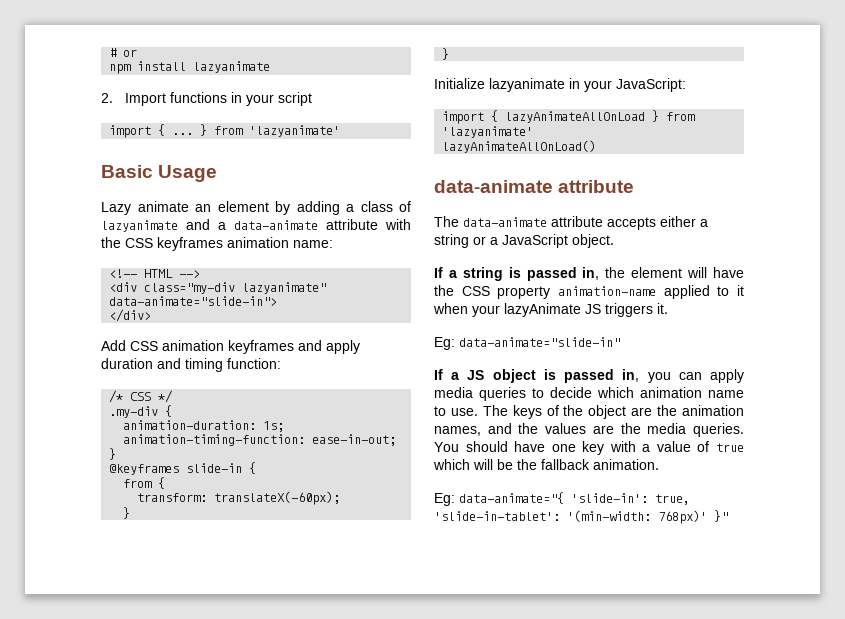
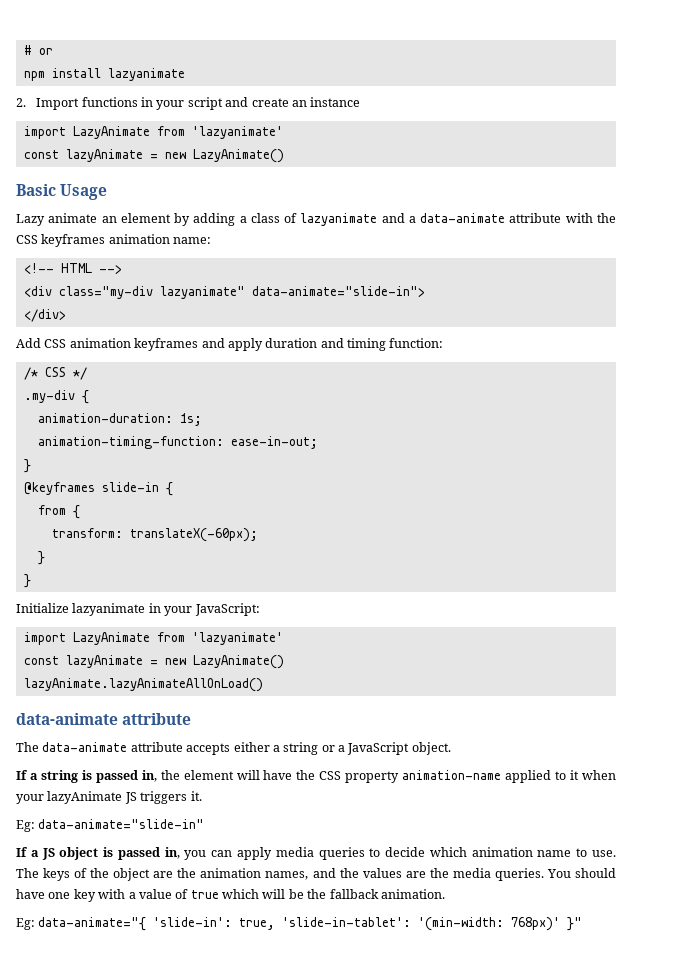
- 2. Import functions in your script
- import { ... } from 'lazyanimate'
+ 2. Import functions in your script and create an instance
+ import LazyAnimate from 'lazyanimate'
+ const lazyAnimate = new LazyAnimate()
  Initialize lazyanimate in your JavaScript:
- import { lazyAnimateAllOnLoad } from 'lazyanimate'
- lazyAnimateAllOnLoad()
+ import LazyAnimate from 'lazyanimate'
+ const lazyAnimate = new LazyAnimate()
+ lazyAnimate.lazyAnimateAllOnLoad()

